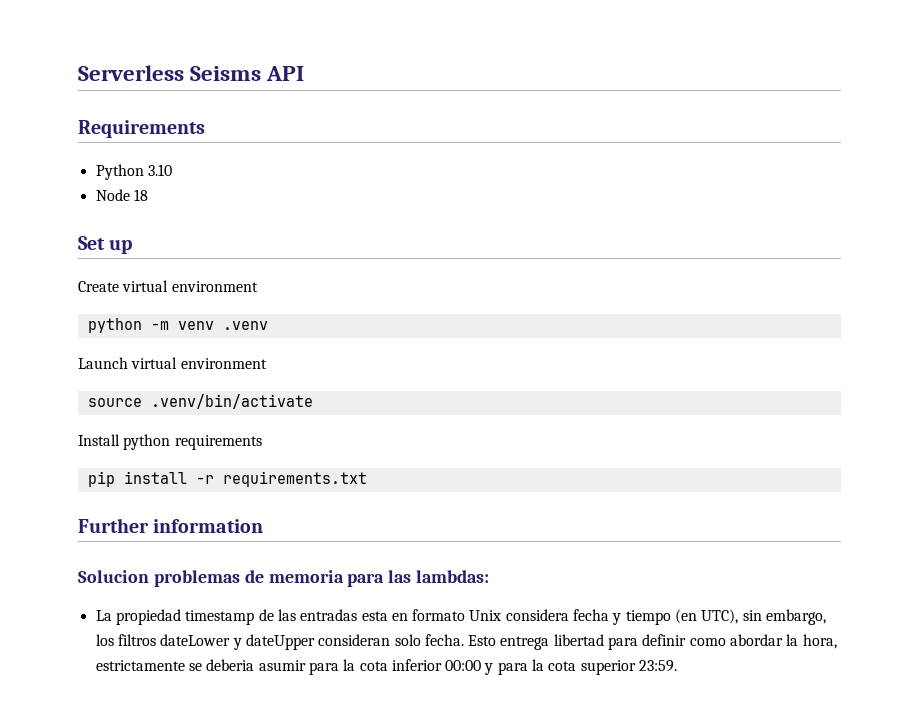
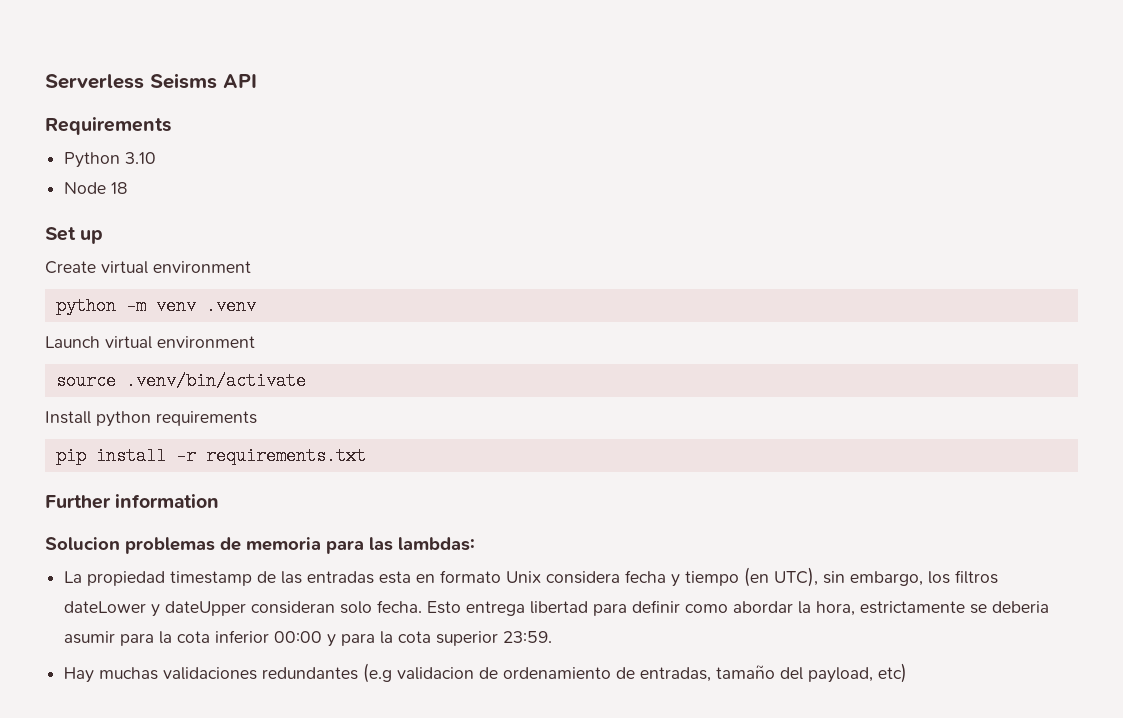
+ Hay muchas validaciones redundantes (e.g validacion de ordenamiento de entradas, tamaño del payload, etc)

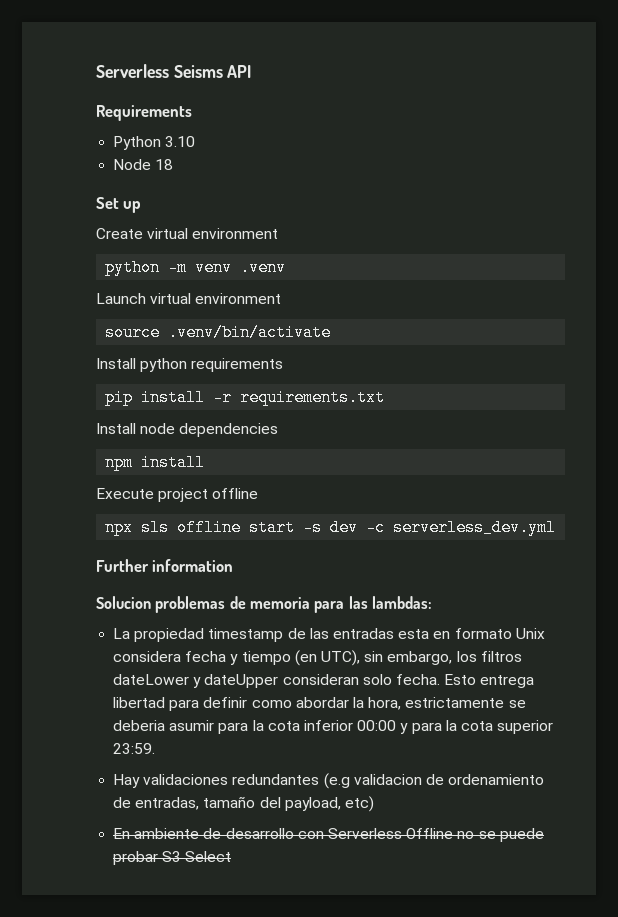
+ Install node dependencies
+ npm install
+ Execute project offline
+ npx sls offline start -s dev -c serverless_dev.yml
- Hay muchas validaciones redundantes (e.g validacion de ordenamiento de entradas, tamaño del payload, etc)
+ Hay validaciones redundantes (e.g validacion de ordenamiento de entradas, tamaño del payload, etc)
+ En ambiente de desarrollo con Serverless Offline no se puede probar S3 Select

